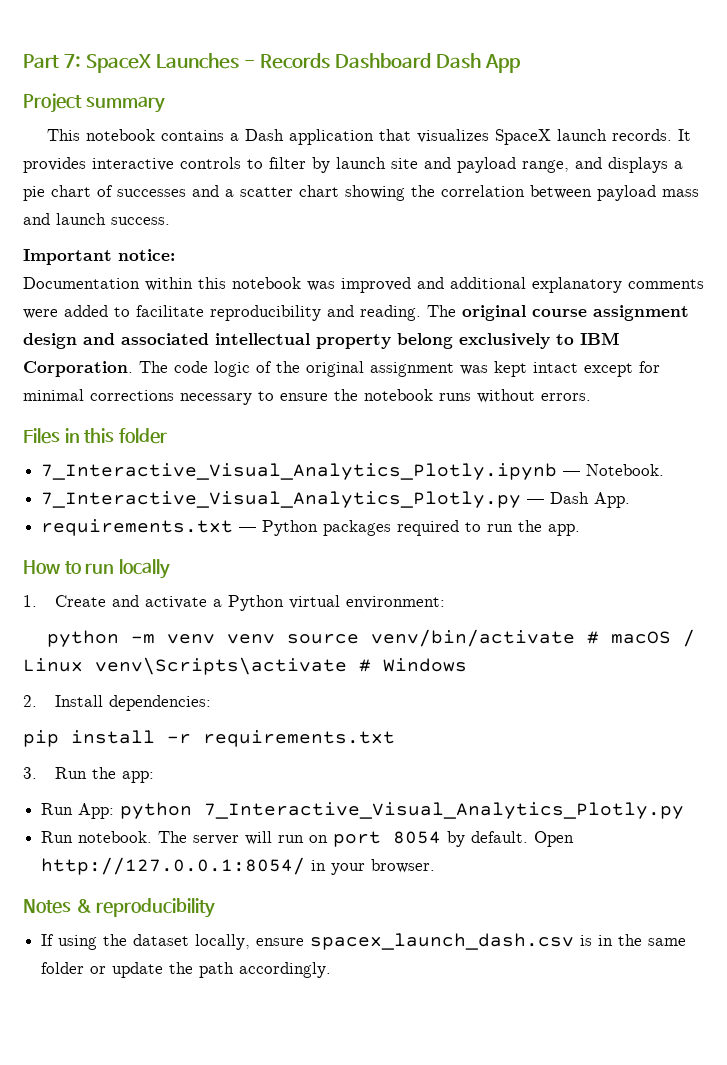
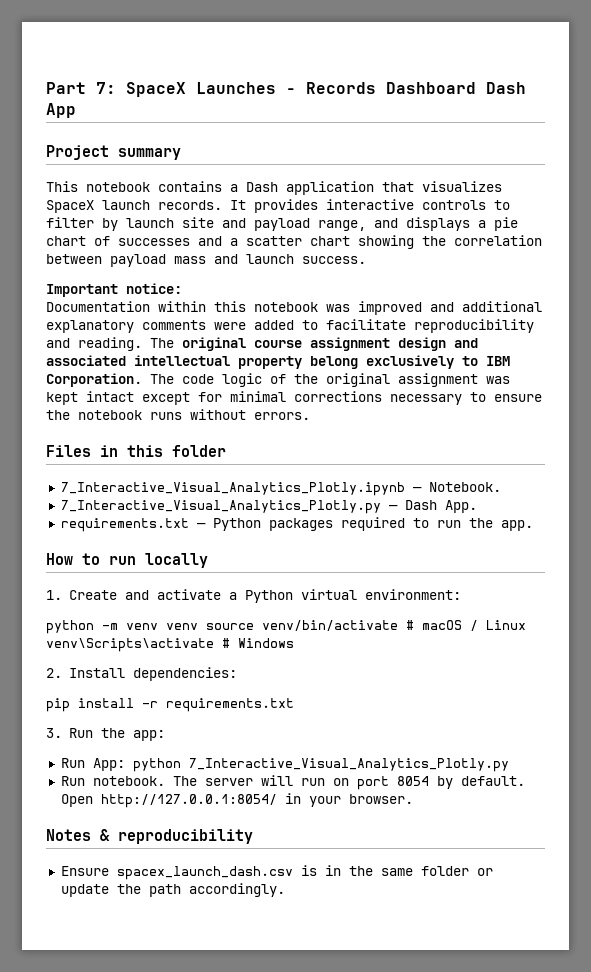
- If using the dataset locally, ensure spacex_launch_dash.csv is in the same folder or update the path accordingly.
+ Ensure spacex_launch_dash.csv is in the same folder or update the path accordingly.

